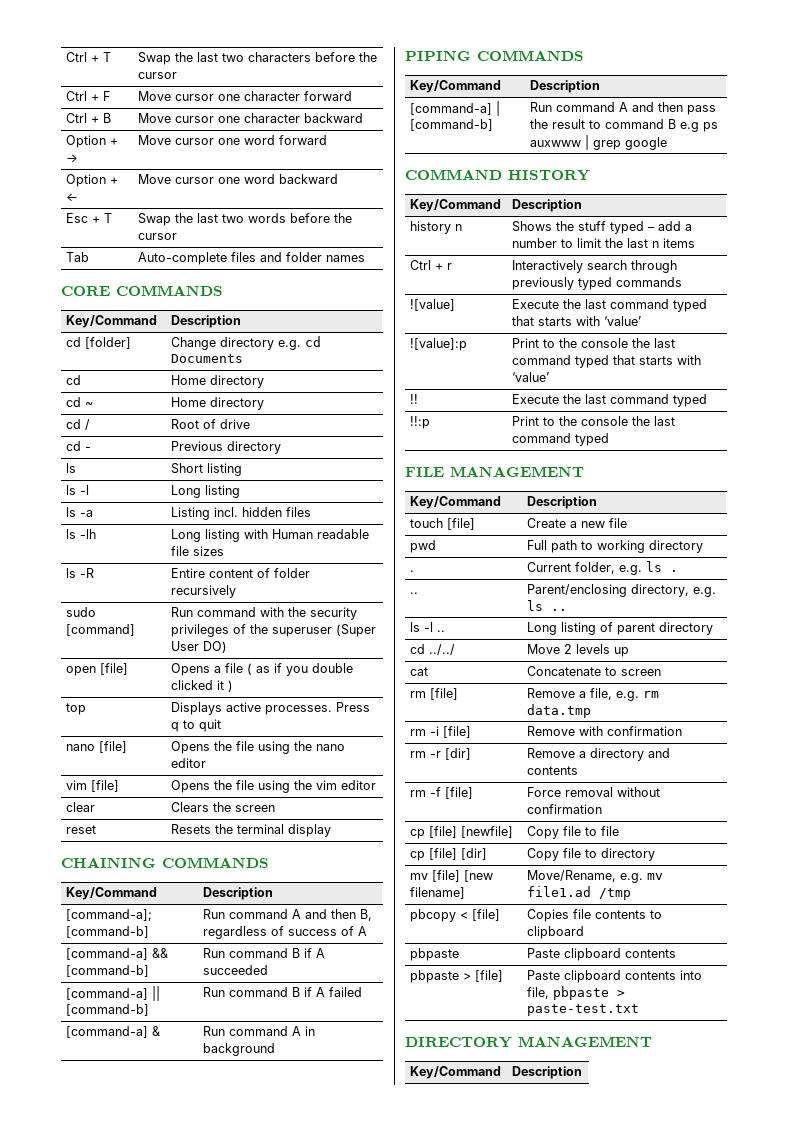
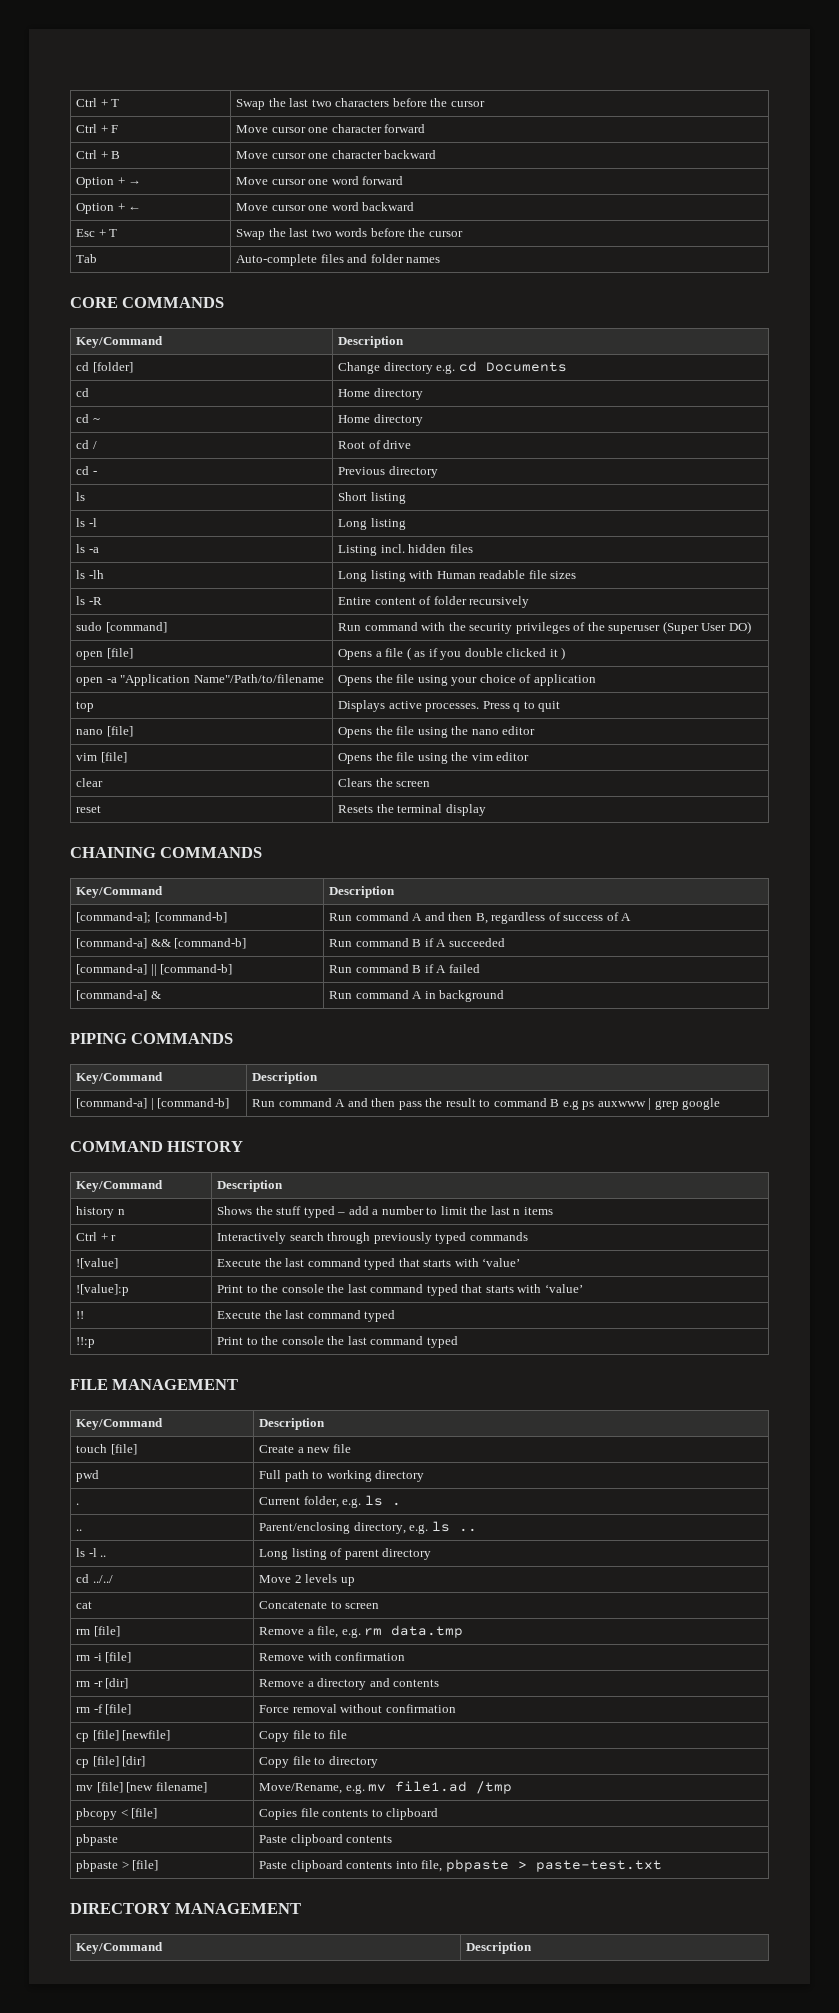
+ open -a "Application Name"/Path/to/filename | Opens the file using your choice of application

